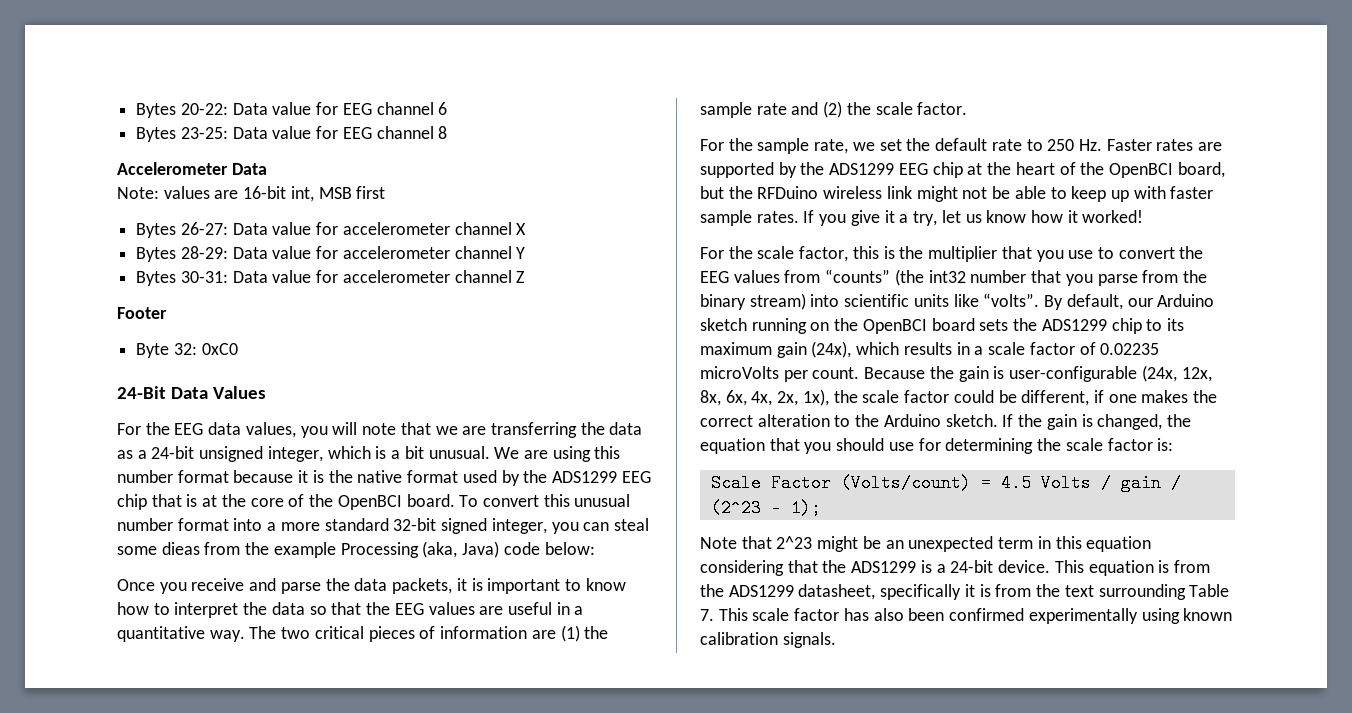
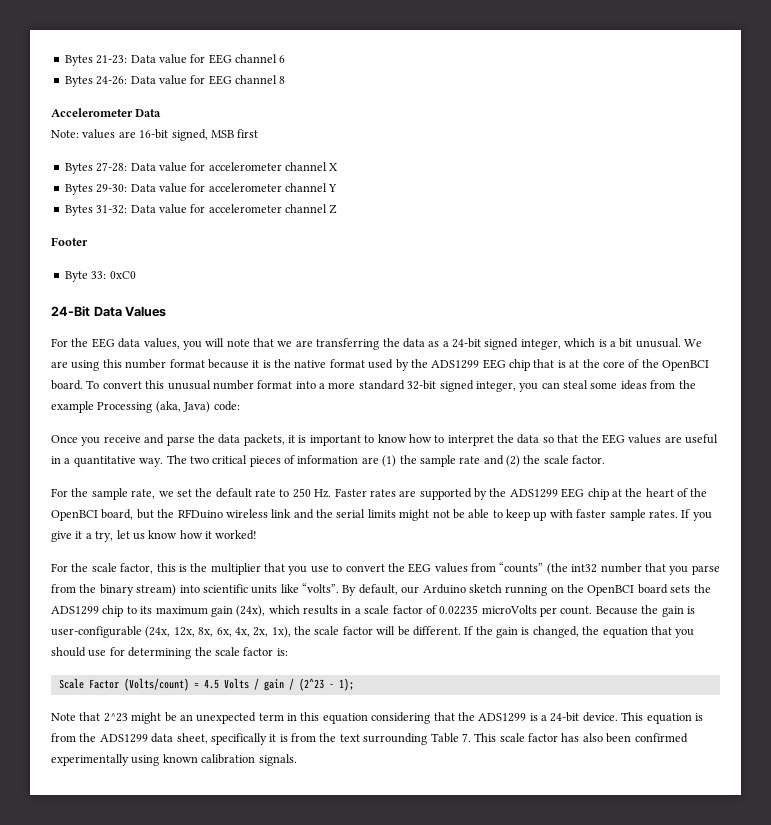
- Bytes 20-22: Data value for EEG channel 6
+ Bytes 21-23: Data value for EEG channel 6
- Bytes 23-25: Data value for EEG channel 8
+ Bytes 24-26: Data value for EEG channel 8
- Note: values are 16-bit int, MSB first
+ Note: values are 16-bit signed, MSB first
- Bytes 26-27: Data value for accelerometer channel X
+ Bytes 27-28: Data value for accelerometer channel X
- Bytes 28-29: Data value for accelerometer channel Y
+ Bytes 29-30: Data value for accelerometer channel Y
- Bytes 30-31: Data value for accelerometer channel Z
+ Bytes 31-32: Data value for accelerometer channel Z
- Byte 32: 0xC0
+ Byte 33: 0xC0
- For the EEG data values, you will note that we are transferring the data as a 24-bit unsigned integer, which is a bit unusual.
+ For the EEG data values, you will note that we are transferring the data as a 24-bit signed integer, which is a bit unusual.
- To convert this unusual number format into a more standard 32-bit signed integer, you can steal some dieas from the example Processing (aka, Java) code below:
+ To convert this unusual number format into a more standard 32-bit signed integer, you can steal some ideas from the example Processing (aka, Java) code:
- For the sample rate, we set the default rate to 250 Hz. Faster rates are supported by the ADS1299 EEG chip at the heart of the OpenBCI board, but the RFDuino wireless link might not be able to keep up with faster sample rates.
+ For the sample rate, we set the default rate to 250 Hz. Faster rates are supported by the ADS1299 EEG chip at the heart of the OpenBCI board, but the RFDuino wireless link and the serial limits might not be able to keep up with faster sample rates.
- Because the gain is user-configurable (24x, 12x, 8x, 6x, 4x, 2x, 1x), the scale factor could be different, if one makes the correct alteration to the Arduino sketch.
+ Because the gain is user-configurable (24x, 12x, 8x, 6x, 4x, 2x, 1x), the scale factor will be different.
- This equation is from the ADS1299 datasheet, specifically it is from the text surrounding Table 7. This scale factor has also been confirmed experimentally using known calibration signals.
+ This equation is from the ADS1299 data sheet, specifically it is from the text surrounding Table 7. This scale factor has also been confirmed experimentally using known calibration signals.

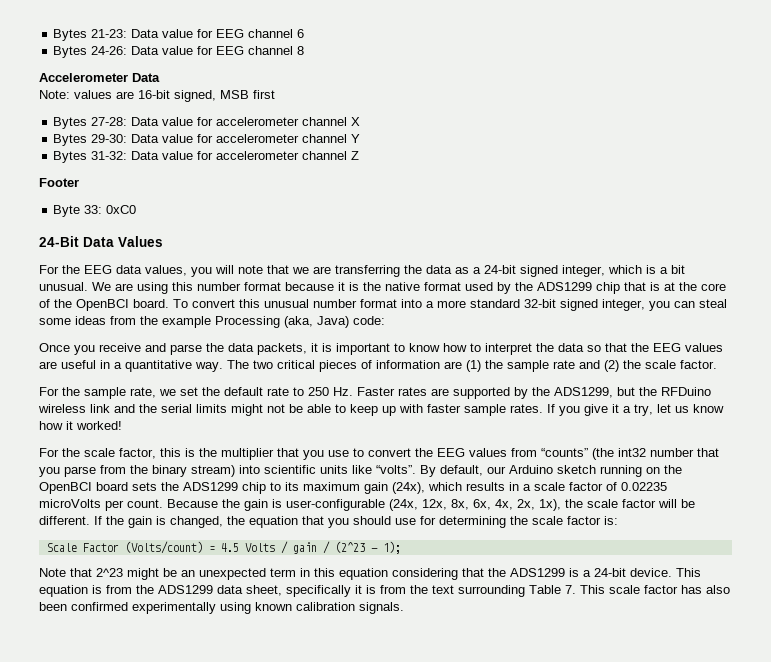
- We are using this number format because it is the native format used by the ADS1299 EEG chip that is at the core of the OpenBCI board.
+ We are using this number format because it is the native format used by the ADS1299 chip that is at the core of the OpenBCI board.
- For the sample rate, we set the default rate to 250 Hz. Faster rates are supported by the ADS1299 EEG chip at the heart of the OpenBCI board, but the RFDuino wireless link and the serial limits might not be able to keep up with faster sample rates.
+ For the sample rate, we set the default rate to 250 Hz. Faster rates are supported by the ADS1299, but the RFDuino wireless link and the serial limits might not be able to keep up with faster sample rates.

